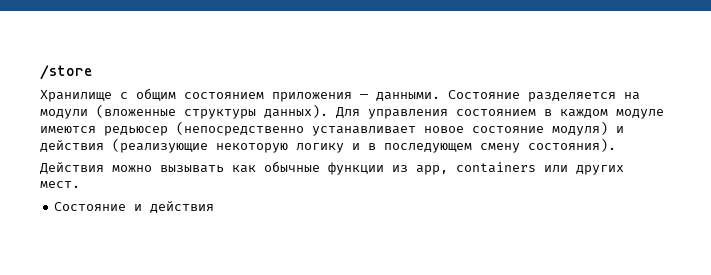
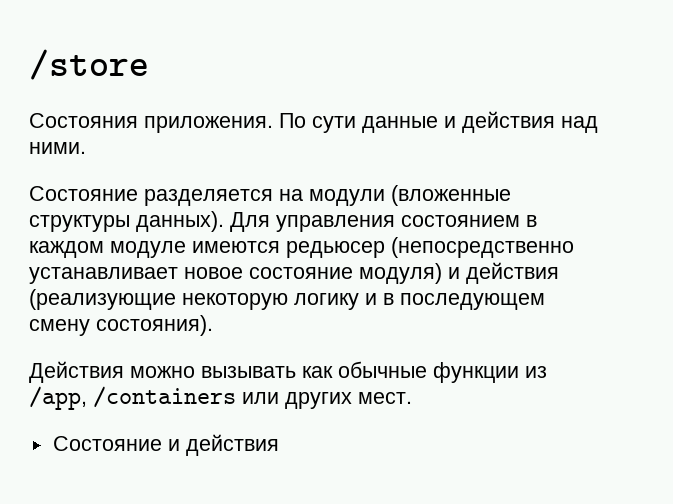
- Хранилище с общим состоянием приложения — данными. Состояние разделяется на модули (вложенные структуры данных).
+ Состояния приложения. По сути данные и действия над ними.
+ Состояние разделяется на модули (вложенные структуры данных).
- Действия можно вызывать как обычные функции из app, containers или других мест.
+ Действия можно вызывать как обычные функции из /app, /containers или других мест.

